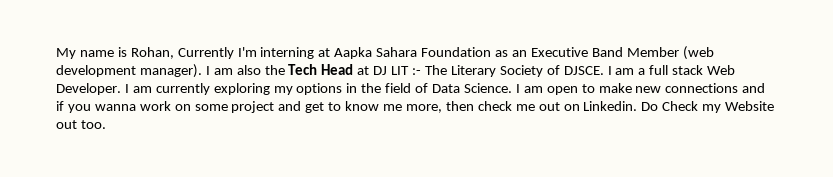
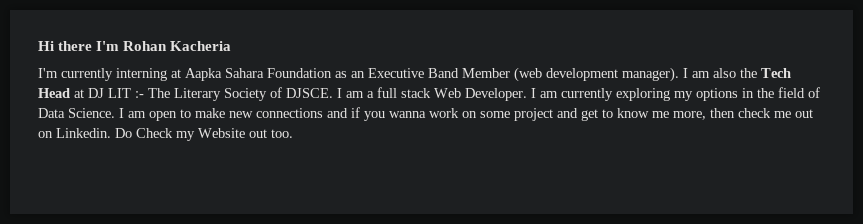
- My name is Rohan, Currently I'm interning at Aapka Sahara Foundation as an Executive Band Member (web development manager).
+ Hi there I'm Rohan Kacheria
+ I'm currently interning at Aapka Sahara Foundation as an Executive Band Member (web development manager).

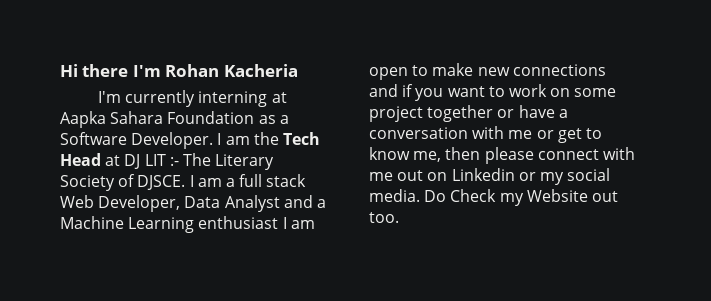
- I'm currently interning at Aapka Sahara Foundation as an Executive Band Member (web development manager). I am also the Tech Head at DJ LIT :- The Literary Society of DJSCE.
+ I'm currently interning at Aapka Sahara Foundation as a Software Developer. I am the Tech Head at DJ LIT :- The Literary Society of DJSCE.
- I am a full stack Web Developer. I am currently exploring my options in the field of Data Science. I am open to make new connections and if you wanna work on some project and get to know me more, then check me out on Linkedin.
+ I am a full stack Web Developer, Data Analyst and a Machine Learning enthusiast I am open to make new connections and if you want to work on some project together or have a conversation with me or get to know me, then please connect with me out on Linkedin or my social media.

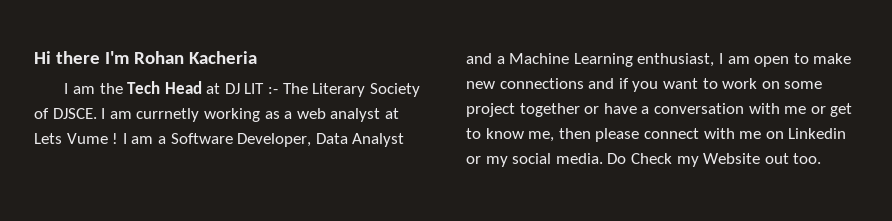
- I'm currently interning at Aapka Sahara Foundation as a Software Developer.
- I am a full stack Web Developer, Data Analyst and a Machine Learning enthusiast I am open to make new connections and if you want to work on some project together or have a conversation with me or get to know me, then please connect with me out on Linkedin or my social media.
+ I am currnetly working as a web analyst at Lets Vume ! I am a Software Developer, Data Analyst and a Machine Learning enthusiast, I am open to make new connections and if you want to work on some project together or have a conversation with me or get to know me, then please connect with me on Linkedin or my social media.

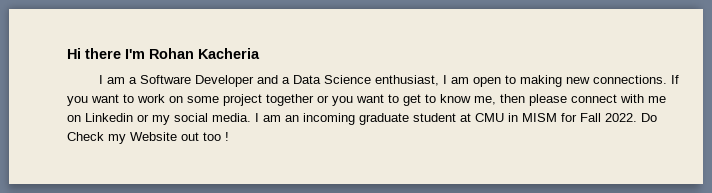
- I am the Tech Head at DJ LIT :- The Literary Society of DJSCE. I am currnetly working as a web analyst at Lets Vume ! I am a Software Developer, Data Analyst and a Machine Learning enthusiast, I am open to make new connections and if you want to work on some project together or have a conversation with me or get to know me, then please connect with me on Linkedin or my social media.
+ I am a Software Developer and a Data Science enthusiast, I am open to making new connections. If you want to work on some project together or you want to get to know me, then please connect with me on Linkedin or my social media.
+ I am an incoming graduate student at CMU in MISM for Fall 2022.
- Do Check my Website out too.
+ Do Check my Website out too !

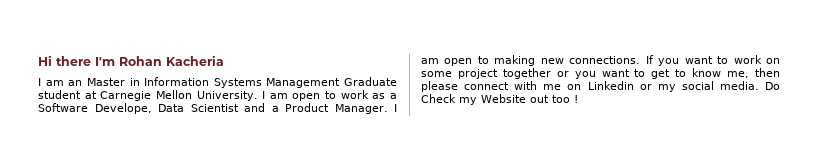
- I am a Software Developer and a Data Science enthusiast, I am open to making new connections.
+ I am an Master in Information Systems Management Graduate student at Carnegie Mellon University. I am open to work as a Software Develope, Data Scientist and a Product Manager. I am open to making new connections.
- I am an incoming graduate student at CMU in MISM for Fall 2022.

